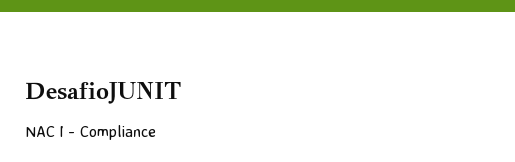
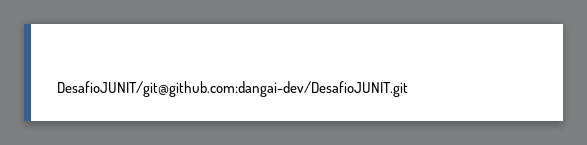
- DesafioJUNIT
- NAC I - Compliance
+ DesafioJUNIT/git@github.com:dangai-dev/DesafioJUNIT.git

